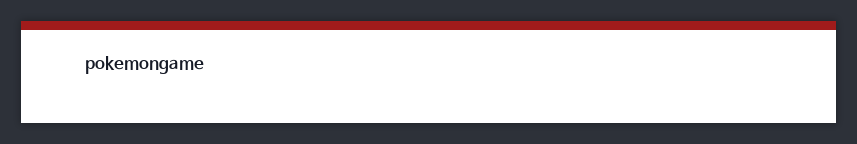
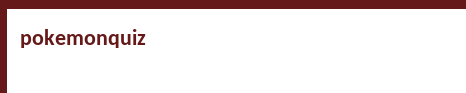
- pokemongame
+ pokemonquiz

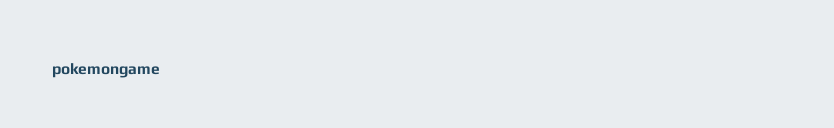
- pokemonquiz
+ pokemongame

